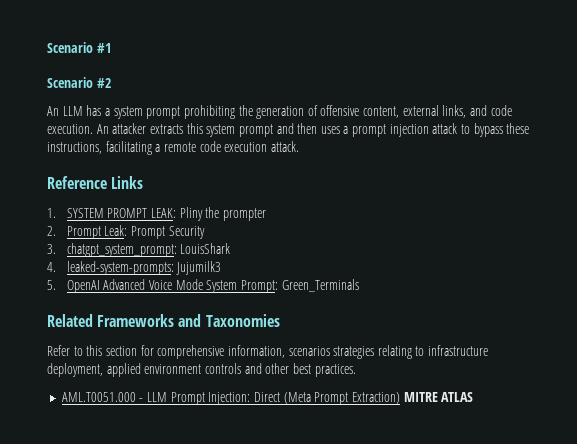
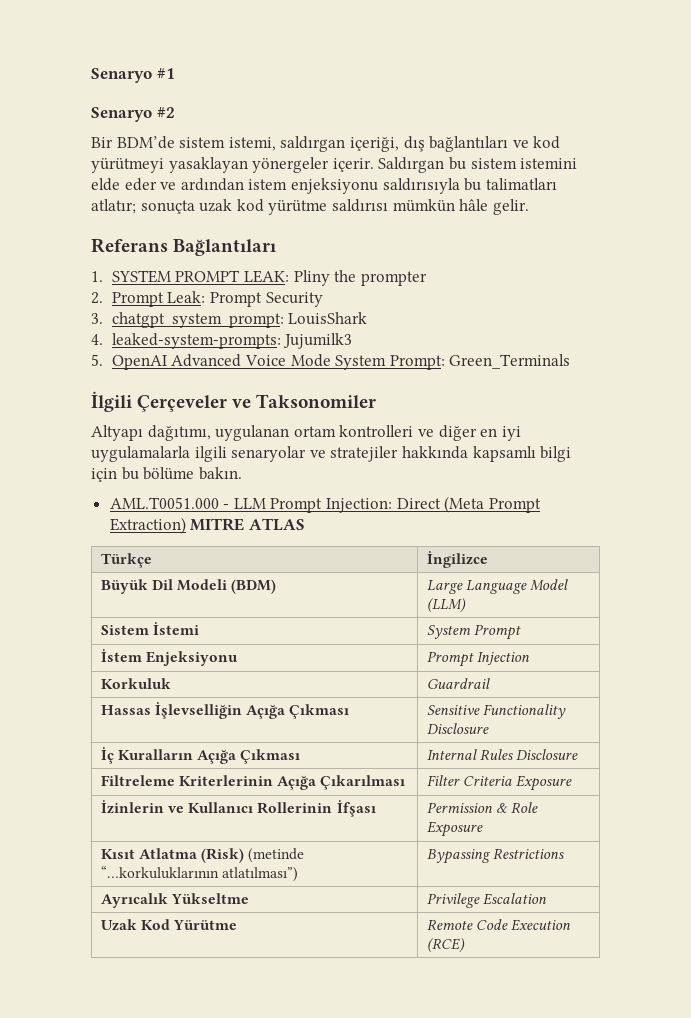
- Scenario #1
+ Senaryo #1
- Scenario #2
+ Senaryo #2
- An LLM has a system prompt prohibiting the generation of offensive content, external links, and code execution. An attacker extracts this system prompt and then uses a prompt injection attack to bypass these instructions, facilitating a remote code execution attack.
- Reference Links
+ Bir BDM’de sistem istemi, saldırgan içeriği, dış bağlantıları ve kod yürütmeyi yasaklayan yönergeler içerir. Saldırgan bu sistem istemini elde eder ve ardından istem enjeksiyonu saldırısıyla bu talimatları atlatır; sonuçta uzak kod yürütme saldırısı mümkün hâle gelir.
+ Referans Bağlantıları
- Related Frameworks and Taxonomies
- Refer to this section for comprehensive information, scenarios strategies relating to infrastructure deployment, applied environment controls and other best practices.
+ İlgili Çerçeveler ve Taksonomiler
+ Altyapı dağıtımı, uygulanan ortam kontrolleri ve diğer en iyi uygulamalarla ilgili senaryolar ve stratejiler hakkında kapsamlı bilgi için bu bölüme bakın.
+ Türkçe | İngilizce
+ Büyük Dil Modeli (BDM) | Large Language Model (LLM)
+ Sistem İstemi | System Prompt
+ İstem Enjeksiyonu | Prompt Injection
+ Korkuluk | Guardrail
+ Hassas İşlevselliğin Açığa Çıkması | Sensitive Functionality Disclosure
+ İç Kuralların Açığa Çıkması | Internal Rules Disclosure
+ Filtreleme Kriterlerinin Açığa Çıkarılması | Filter Criteria Exposure
+ İzinlerin ve Kullanıcı Rollerinin İfşası | Permission & Role Exposure
+ Kısıt Atlatma (Risk) (metinde “…korkuluklarının atlatılması”) | Bypassing Restrictions
+ Ayrıcalık Yükseltme | Privilege Escalation
+ Uzak Kod Yürütme | Remote Code Execution (RCE)

